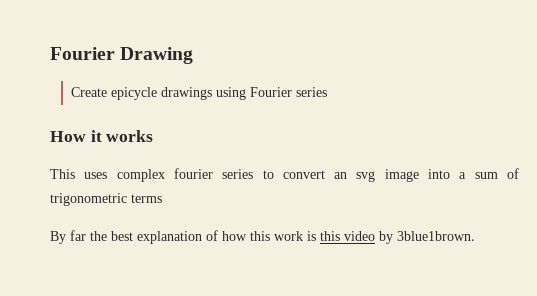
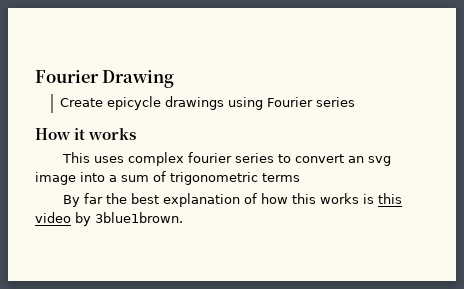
- By far the best explanation of how this work is this video by 3blue1brown.
+ By far the best explanation of how this works is this video by 3blue1brown.

